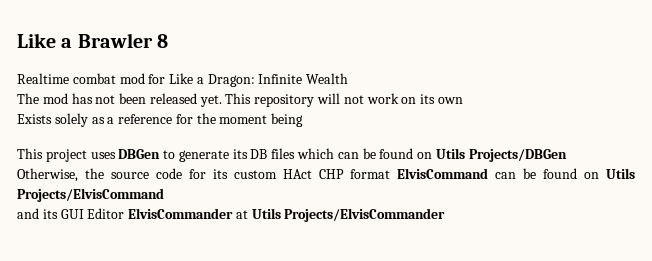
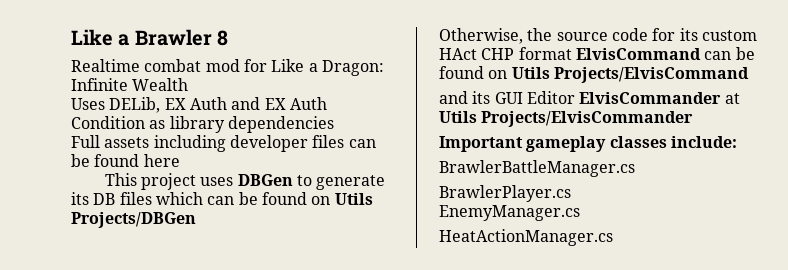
- The mod has not been released yet. This repository will not work on its own
- Exists solely as a reference for the moment being
+ Uses DELib, EX Auth and EX Auth Condition as library dependencies
+ Full assets including developer files can be found here
+ Important gameplay classes include:
+ BrawlerBattleManager.cs
+ BrawlerPlayer.cs
+ EnemyManager.cs
+ HeatActionManager.cs

